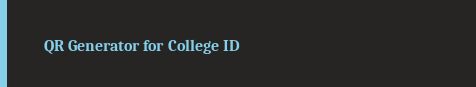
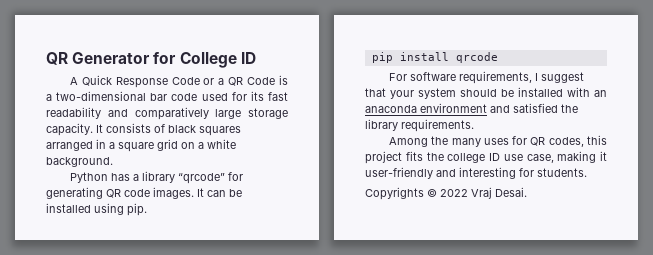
+ A Quick Response Code or a QR Code is a two-dimensional bar code used for its fast readability and comparatively large storage capacity. It consists of black squares arranged in a square grid on a white background.
+ Python has a library “qrcode” for generating QR code images. It can be installed using pip.
+ pip install qrcode
+ For software requirements, I suggest that your system should be installed with an anaconda environment and satisfied the library requirements.
+ Among the many uses for QR codes, this project fits the college ID use case, making it user-friendly and interesting for students.
+ Copyrights © 2022 Vraj Desai.

